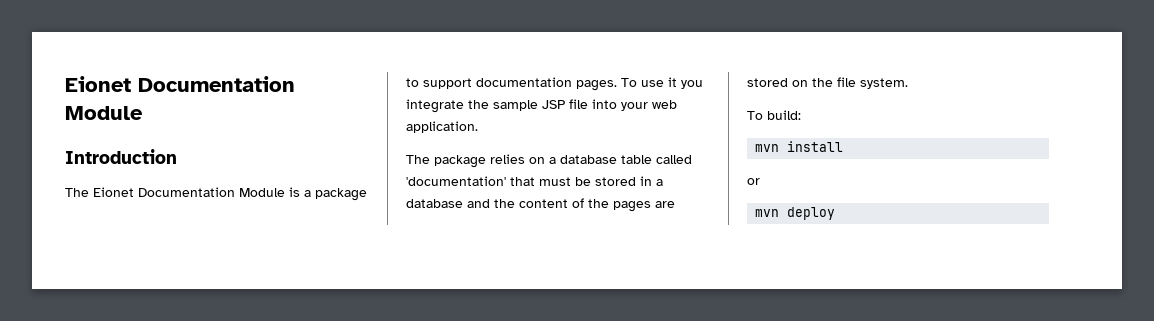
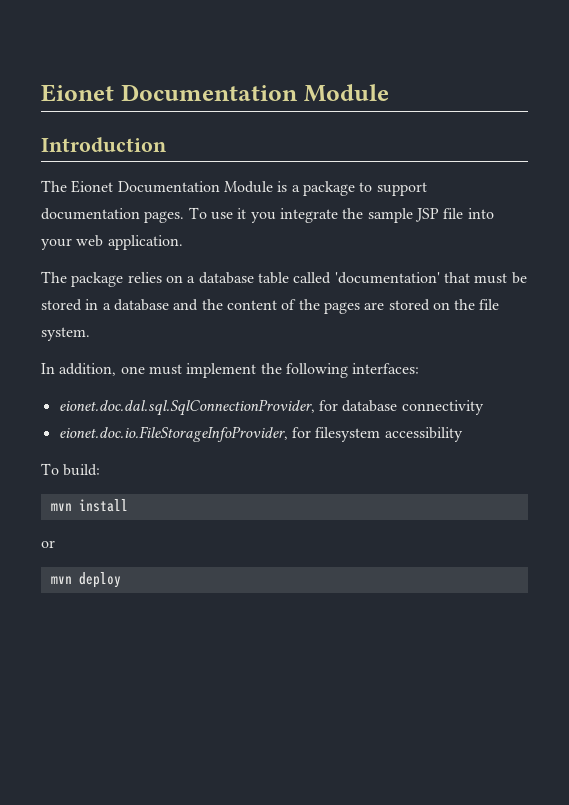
+ In addition, one must implement the following interfaces:
+ eionet.doc.dal.sql.SqlConnectionProvider, for database connectivity
+ eionet.doc.io.FileStorageInfoProvider, for filesystem accessibility

